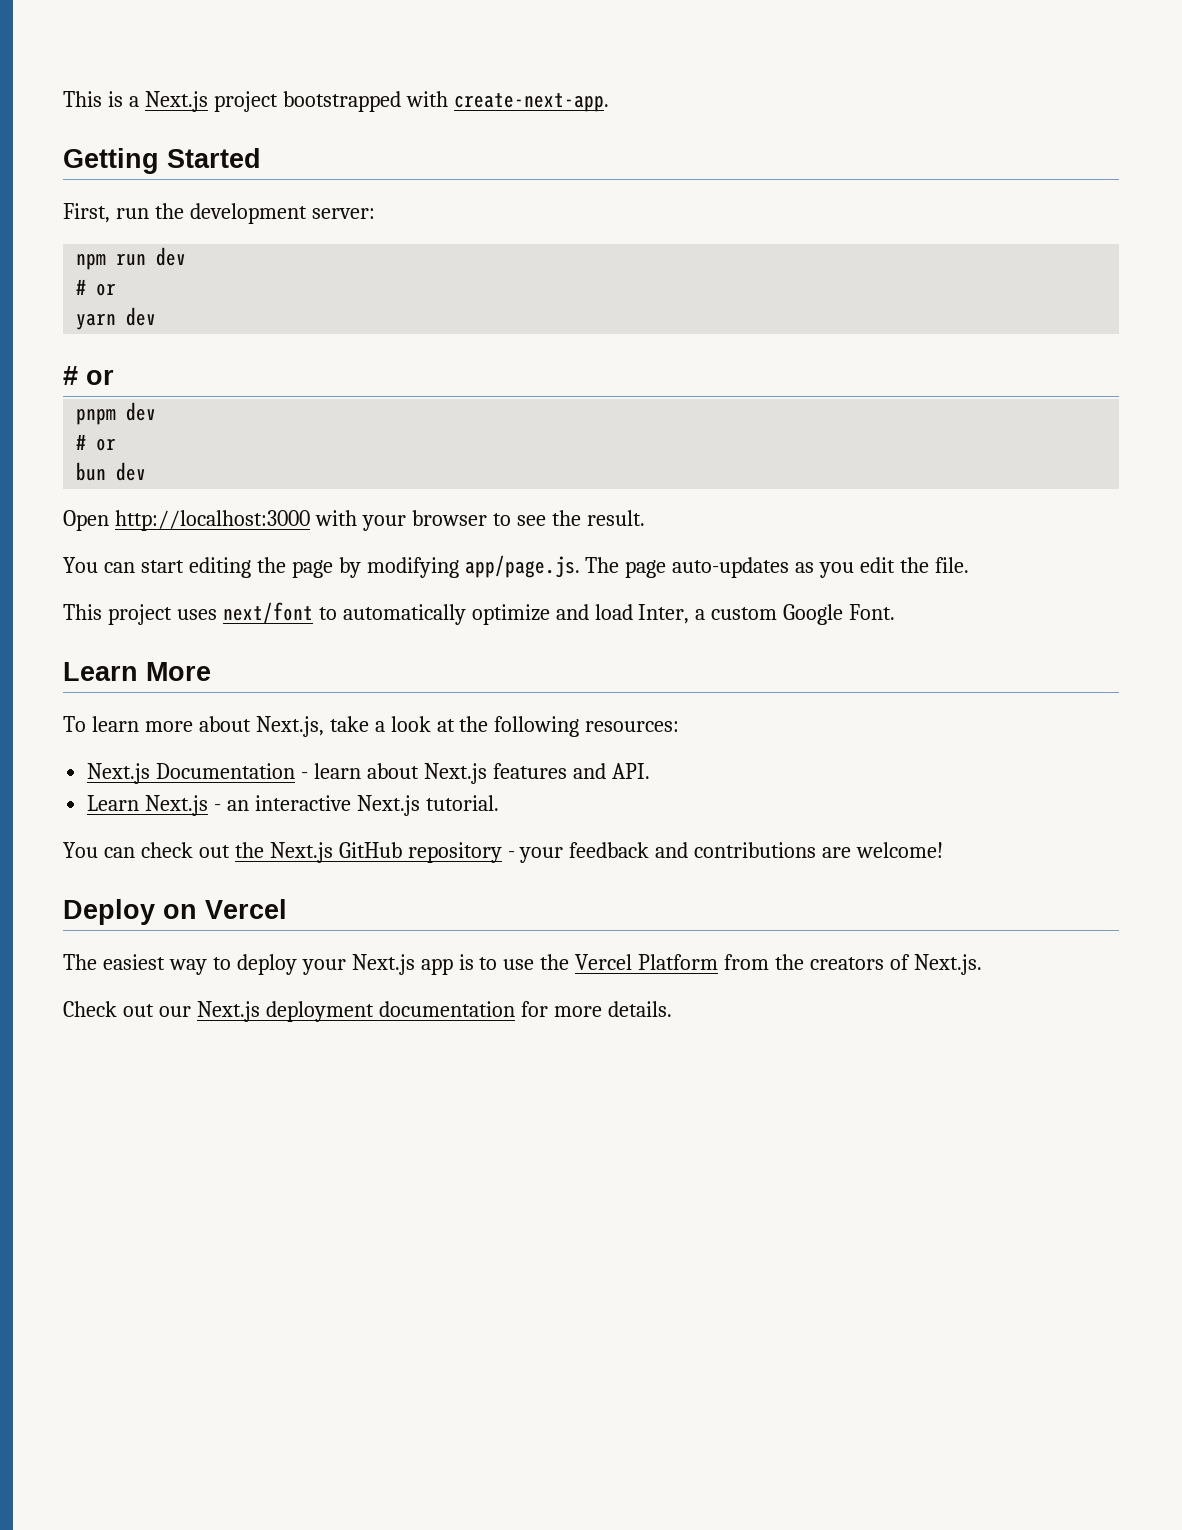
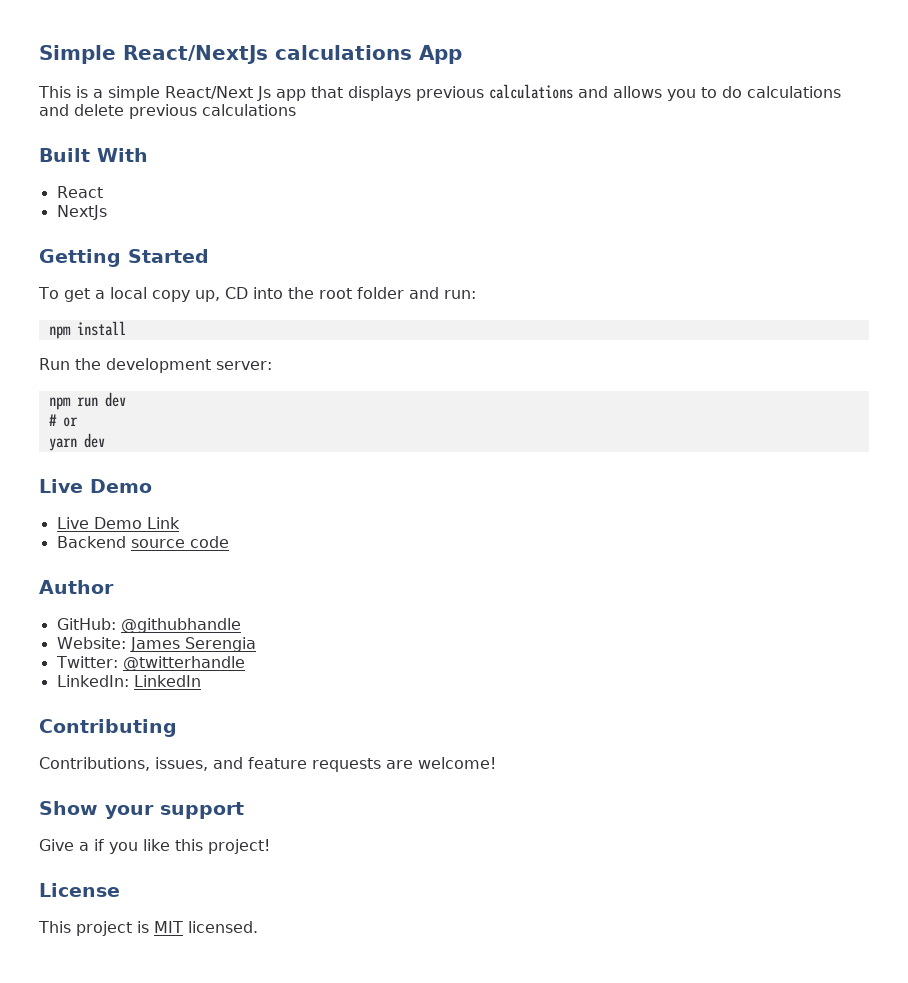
- This is a Next.js project bootstrapped with create-next-app.
+ Simple React/NextJs calculations App
+ This is a simple React/Next Js app that displays previous calculations and allows you to do calculations and delete previous calculations
+ Built With
+ React
+ NextJs
  Getting Started
- First, run the development server:
+ To get a local copy up, CD into the root folder and run:
+ npm install
+ Run the development server:
  yarn dev
- # or
- pnpm dev
- # or
- bun dev
- Open http://localhost:3000 with your browser to see the result.
- You can start editing the page by modifying app/page.js. The page auto-updates as you edit the file.
- This project uses next/font to automatically optimize and load Inter, a custom Google Font.
- Learn More
- To learn more about Next.js, take a look at the following resources:
- Next.js Documentation - learn about Next.js features and API.
- Learn Next.js - an interactive Next.js tutorial.
- You can check out the Next.js GitHub repository - your feedback and contributions are welcome!
- Deploy on Vercel
- The easiest way to deploy your Next.js app is to use the Vercel Platform from the creators of Next.js.
- Check out our Next.js deployment documentation for more details.
+ Live Demo
+ Live Demo Link
+ Backend source code
+ Author
+ GitHub: @githubhandle
+ Website: James Serengia
+ Twitter: @twitterhandle
+ LinkedIn: LinkedIn
+ Contributing
+ Contributions, issues, and feature requests are welcome!
+ Show your support
+ Give a if you like this project!
+ License
+ This project is MIT licensed.

